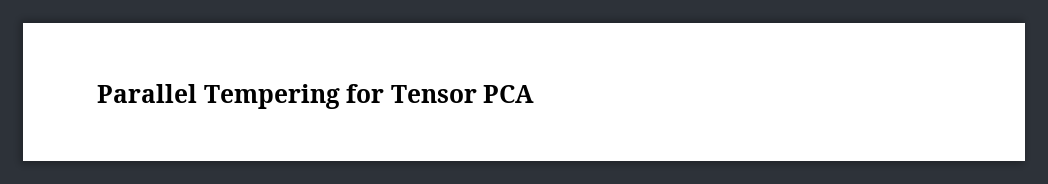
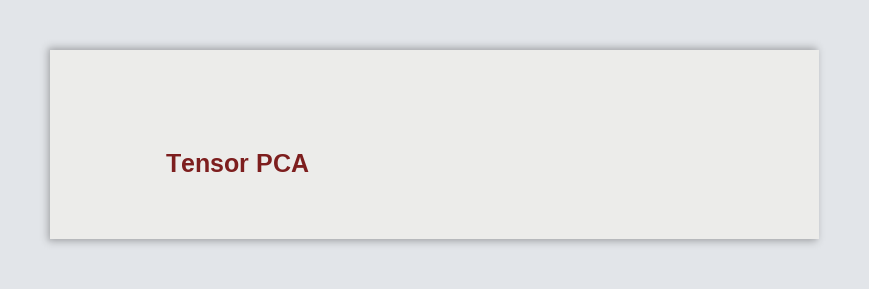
- Parallel Tempering for Tensor PCA
+ Tensor PCA

